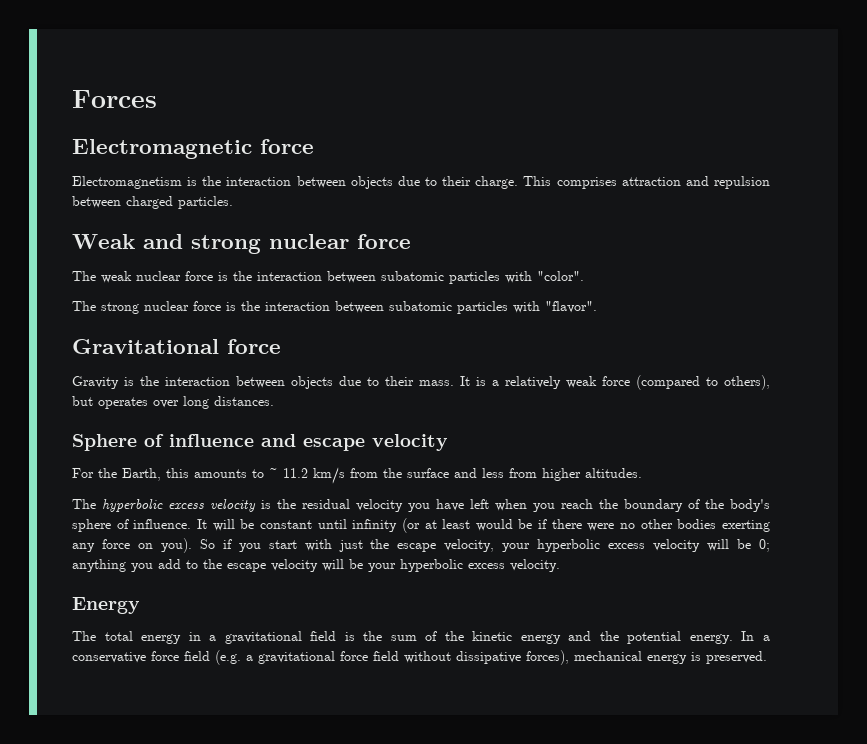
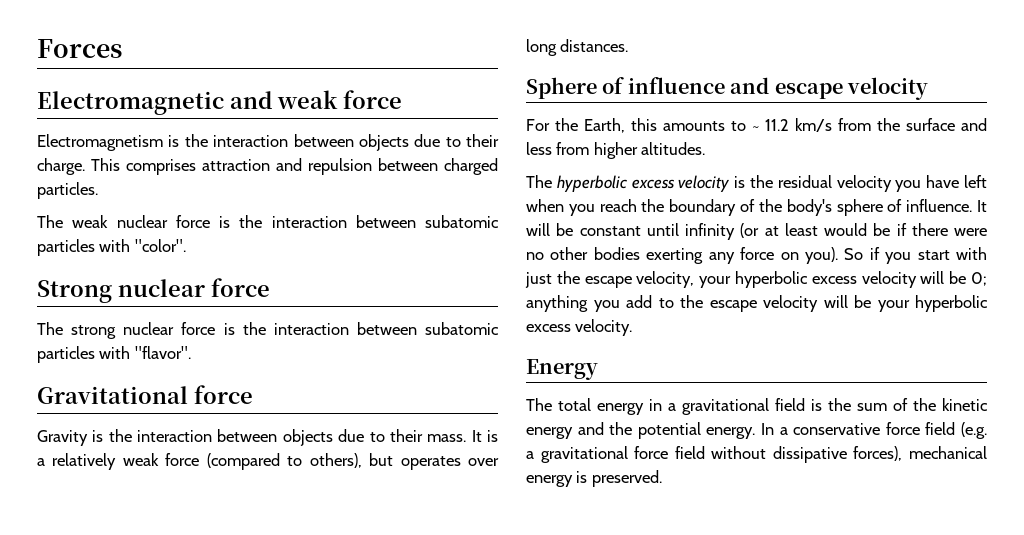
- Electromagnetic force
+ Electromagnetic and weak force
- Weak and strong nuclear force
+ Strong nuclear force

